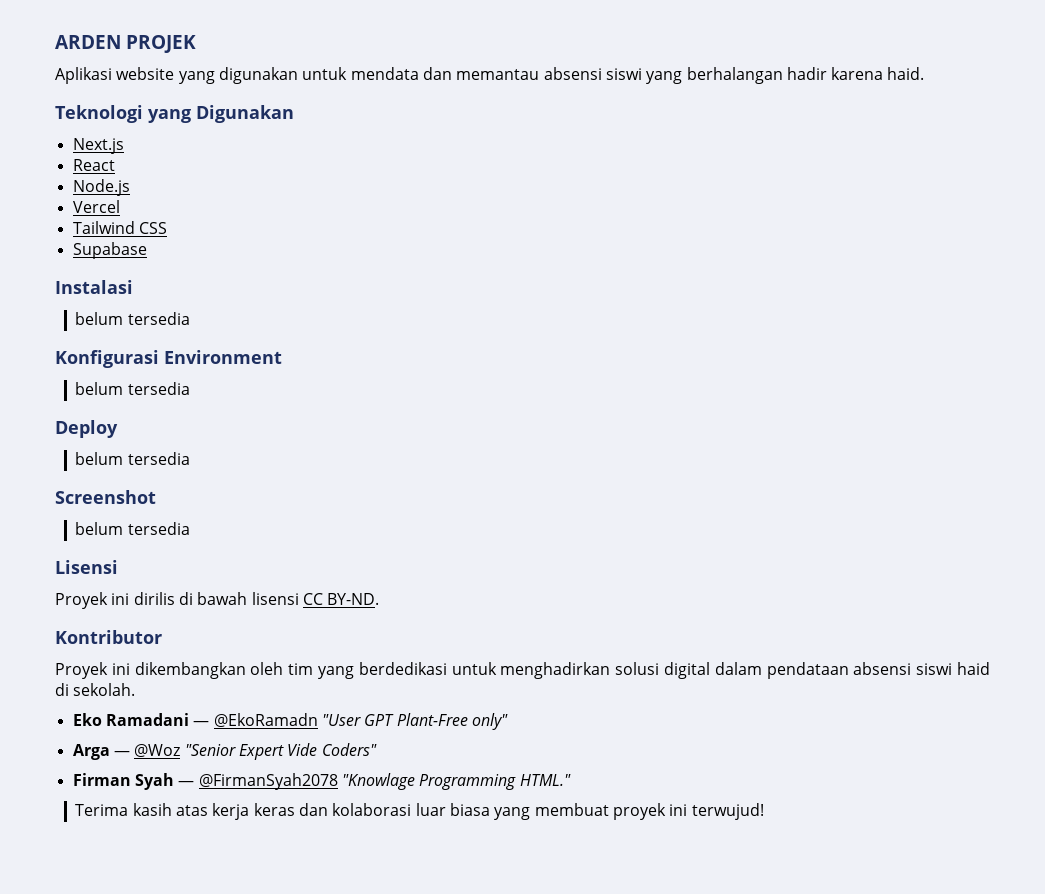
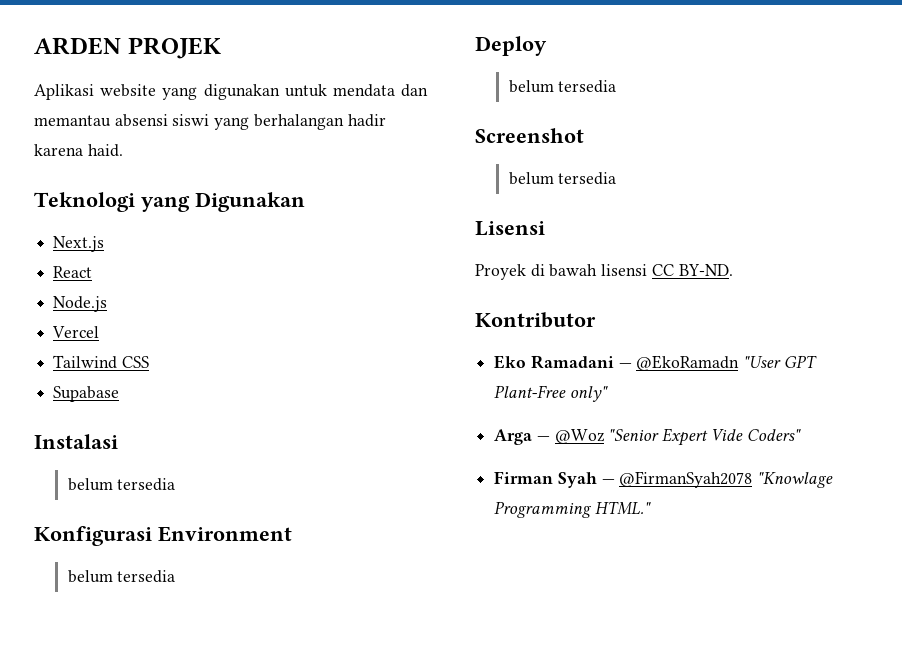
- Proyek ini dirilis di bawah lisensi CC BY-ND.
+ Proyek di bawah lisensi CC BY-ND.
- Proyek ini dikembangkan oleh tim yang berdedikasi untuk menghadirkan solusi digital dalam pendataan absensi siswi haid di sekolah.
- Terima kasih atas kerja keras dan kolaborasi luar biasa yang membuat proyek ini terwujud!

